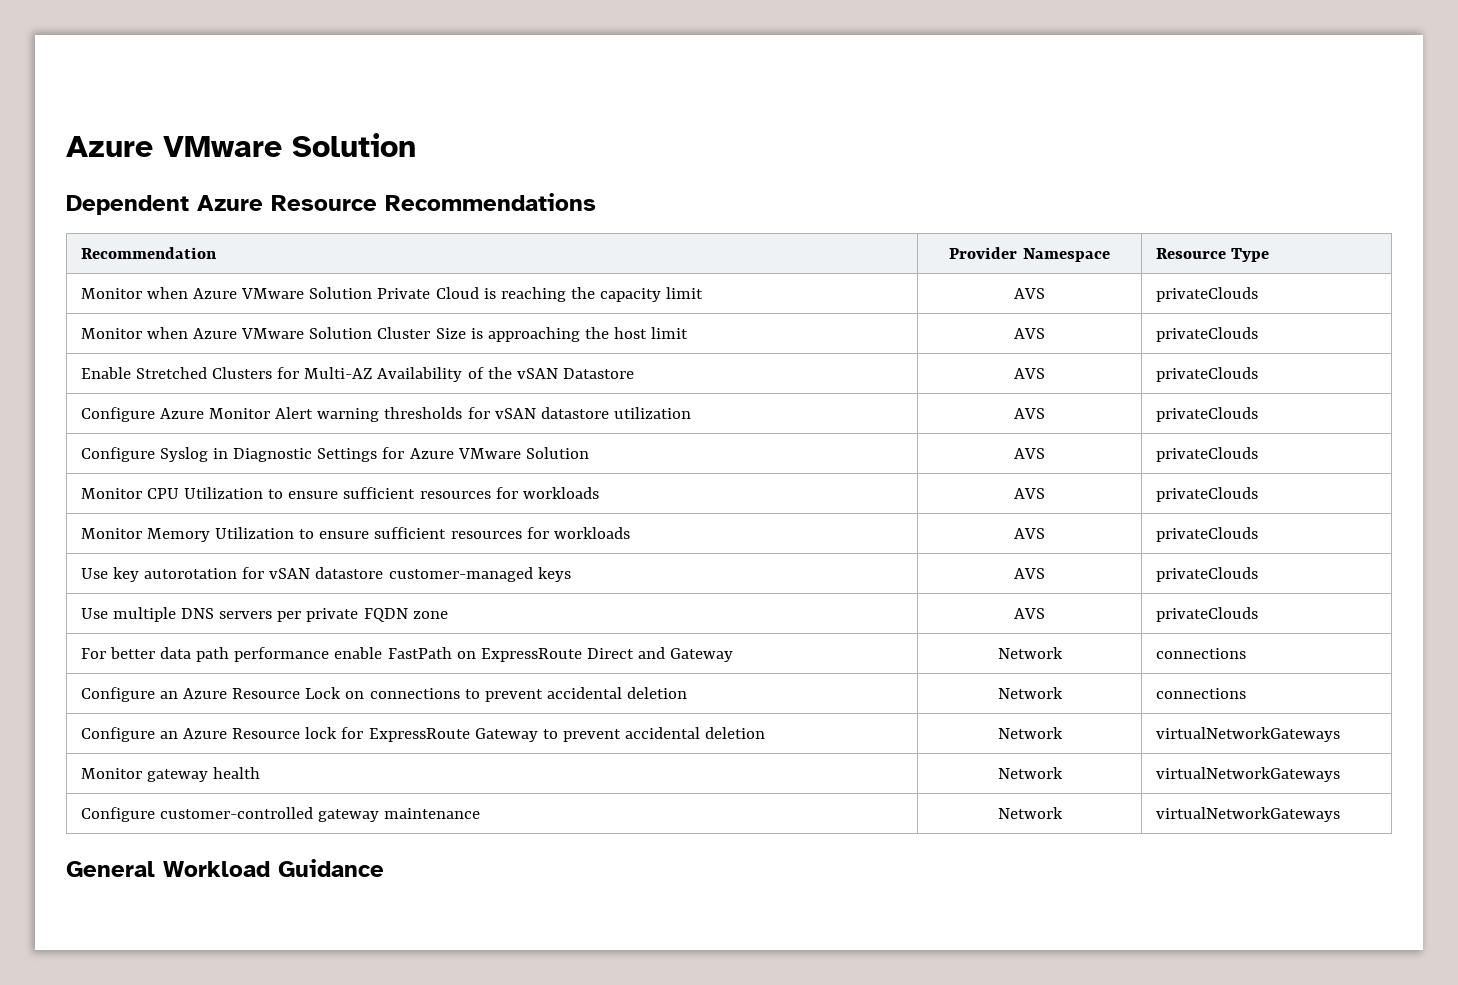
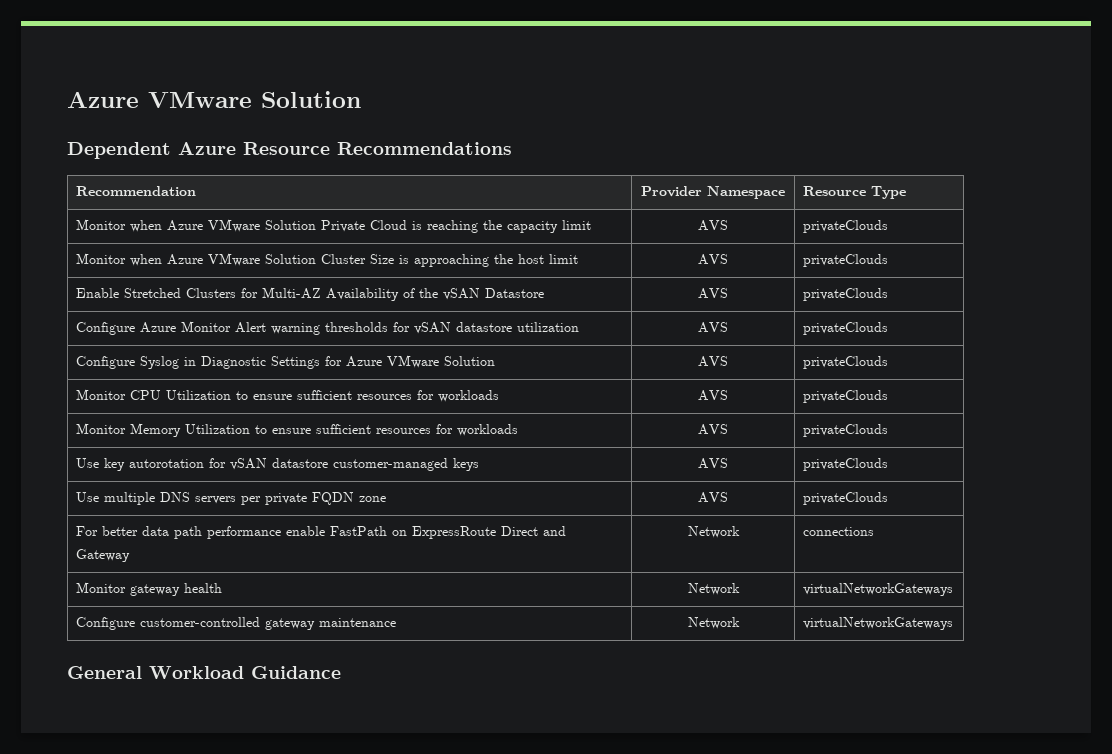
- Configure an Azure Resource Lock on connections to prevent accidental deletion | Network | connections
- Configure an Azure Resource lock for ExpressRoute Gateway to prevent accidental deletion | Network | virtualNetworkGateways

